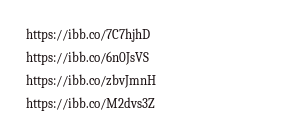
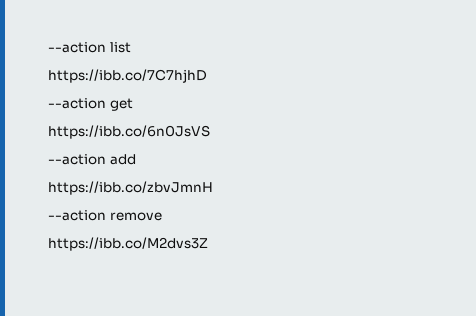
+ --action list
+ --action get
+ --action add
+ --action remove

